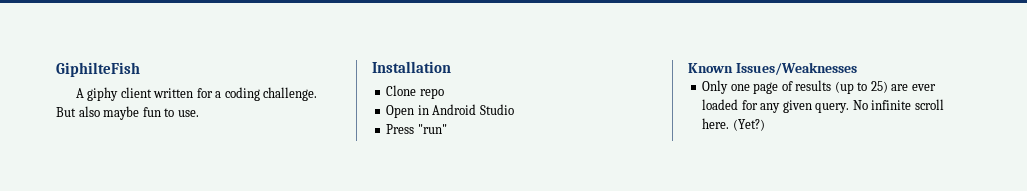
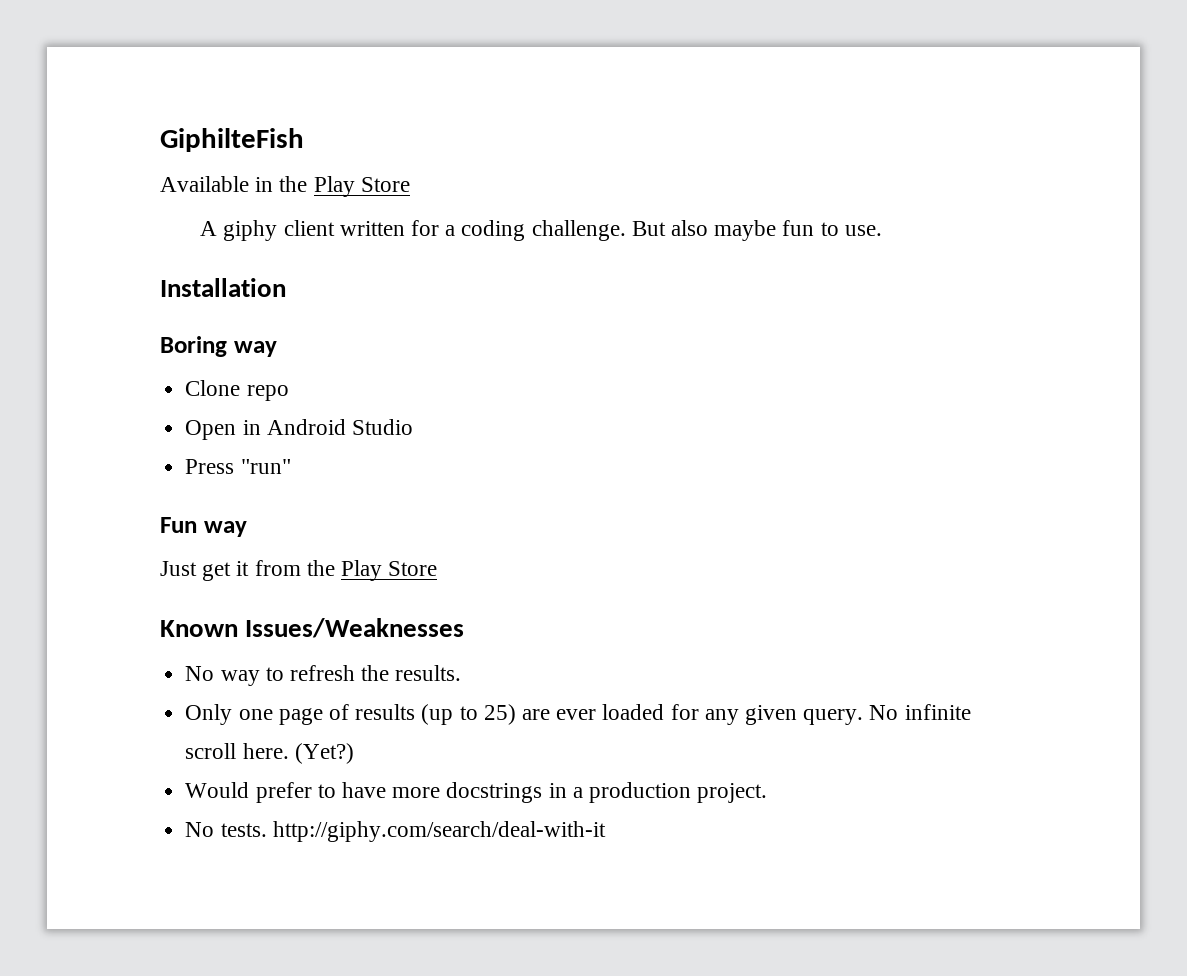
+ Available in the Play Store
+ Boring way
+ Fun way
+ Just get it from the Play Store
  Known Issues/Weaknesses
+ No way to refresh the results.
+ Would prefer to have more docstrings in a production project.
+ No tests. http://giphy.com/search/deal-with-it

